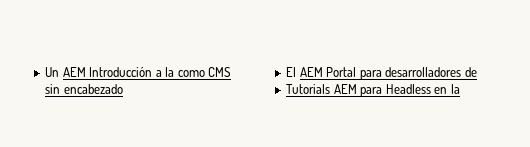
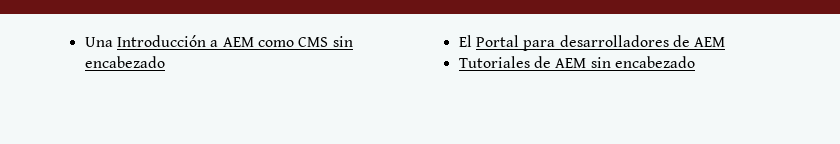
- Un AEM Introducción a la como CMS sin encabezado
+ Una Introducción a AEM como CMS sin encabezado
- El AEM Portal para desarrolladores de
- Tutorials AEM para Headless en la
+ El Portal para desarrolladores de AEM
+ Tutoriales de AEM sin encabezado

